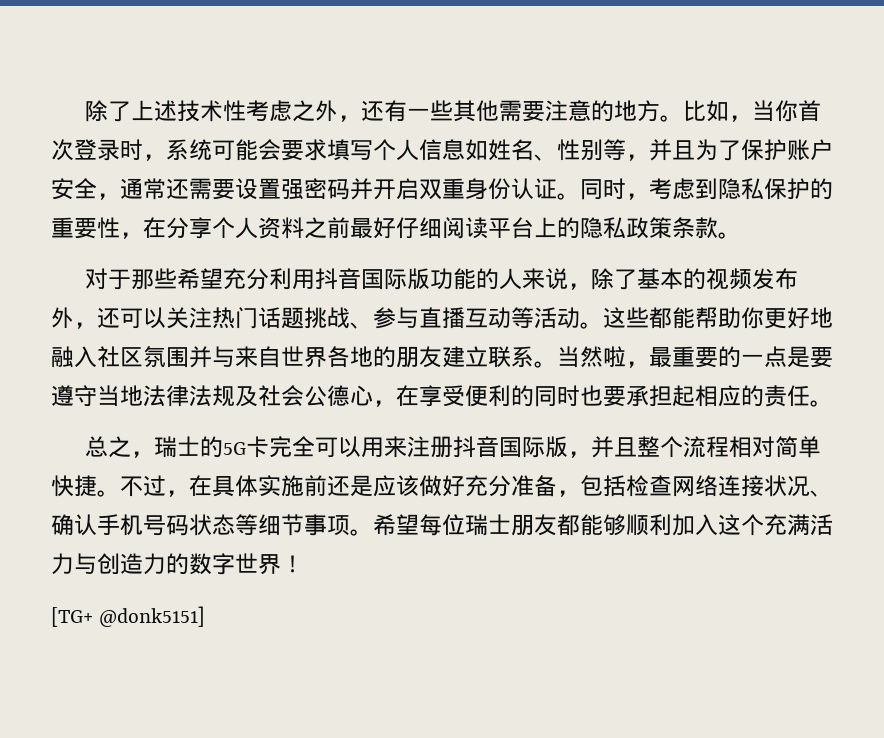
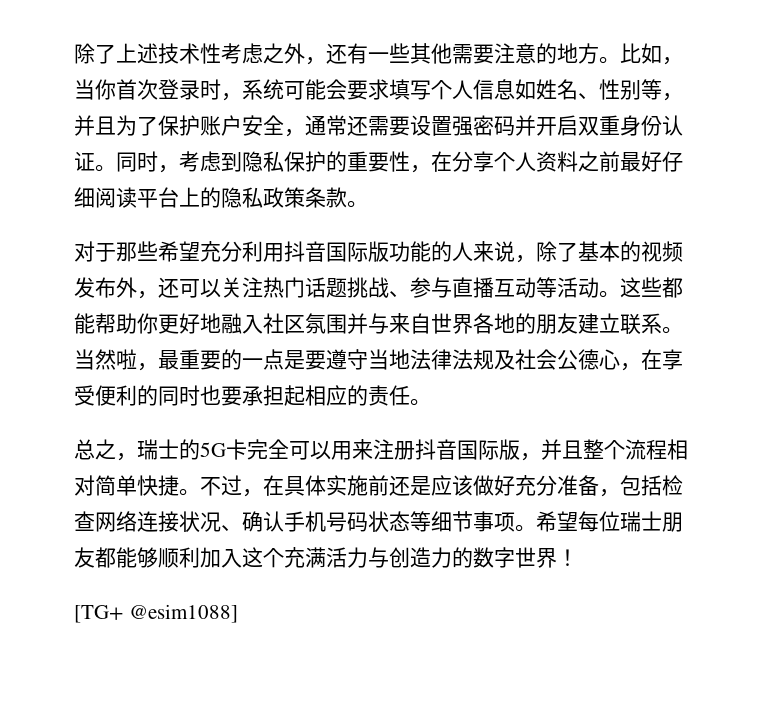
- [TG+ @donk5151]
+ [TG+ @esim1088]

